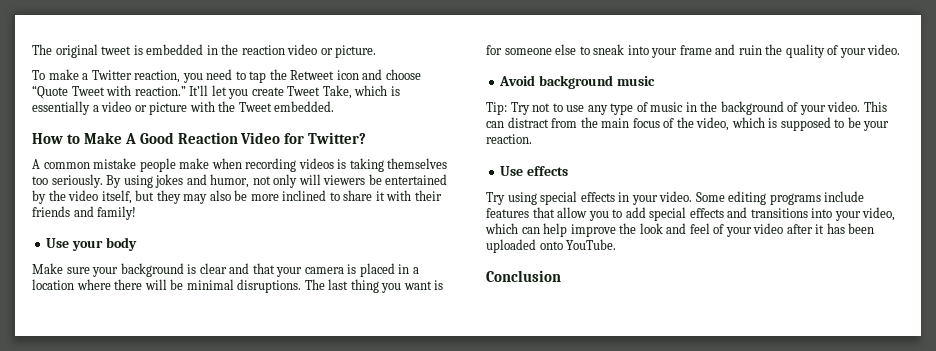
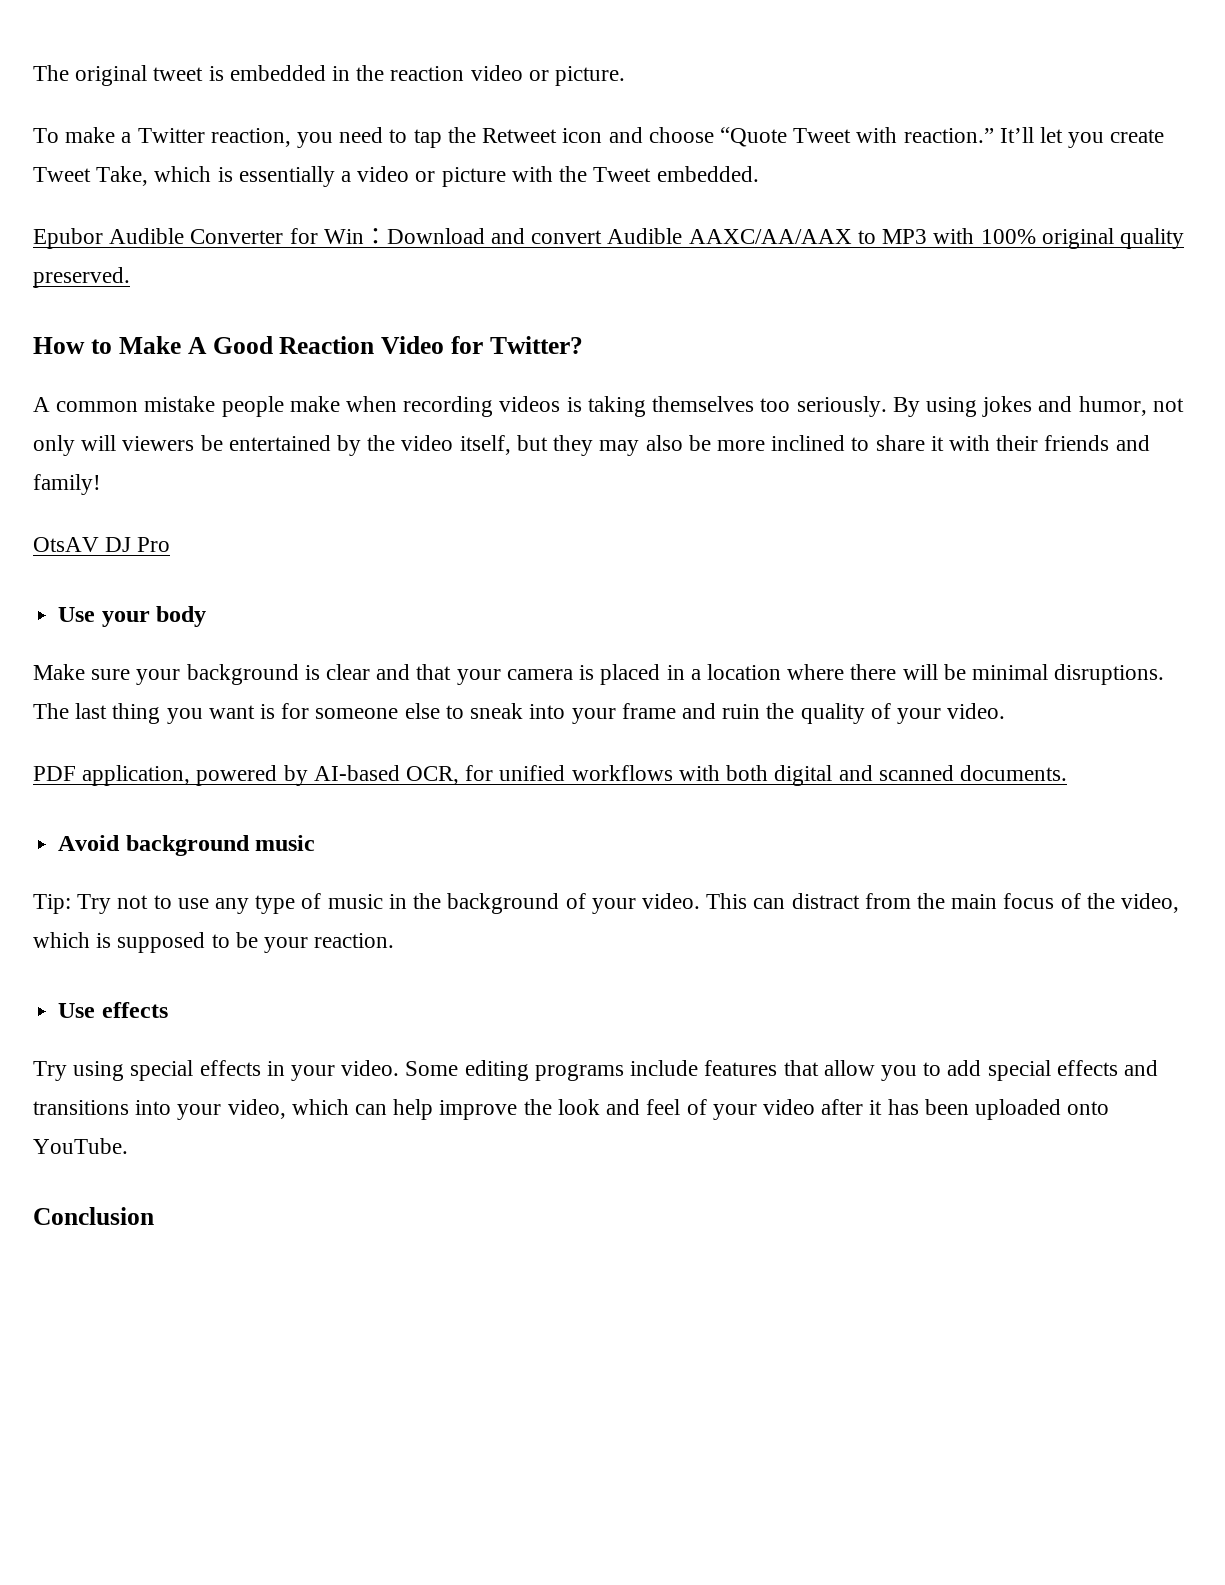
+ Epubor Audible Converter for Win：Download and convert Audible AAXC/AA/AAX to MP3 with 100% original quality preserved.
+ OtsAV DJ Pro
+ PDF application, powered by AI-based OCR, for unified workflows with both digital and scanned documents.

